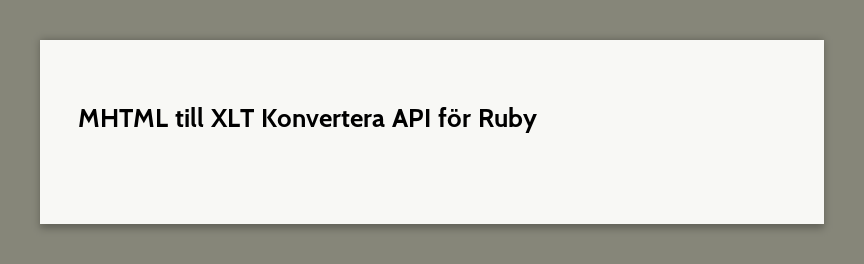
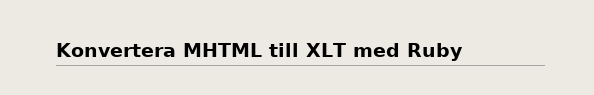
- MHTML till XLT Konvertera API för Ruby
+ Konvertera MHTML till XLT med Ruby

